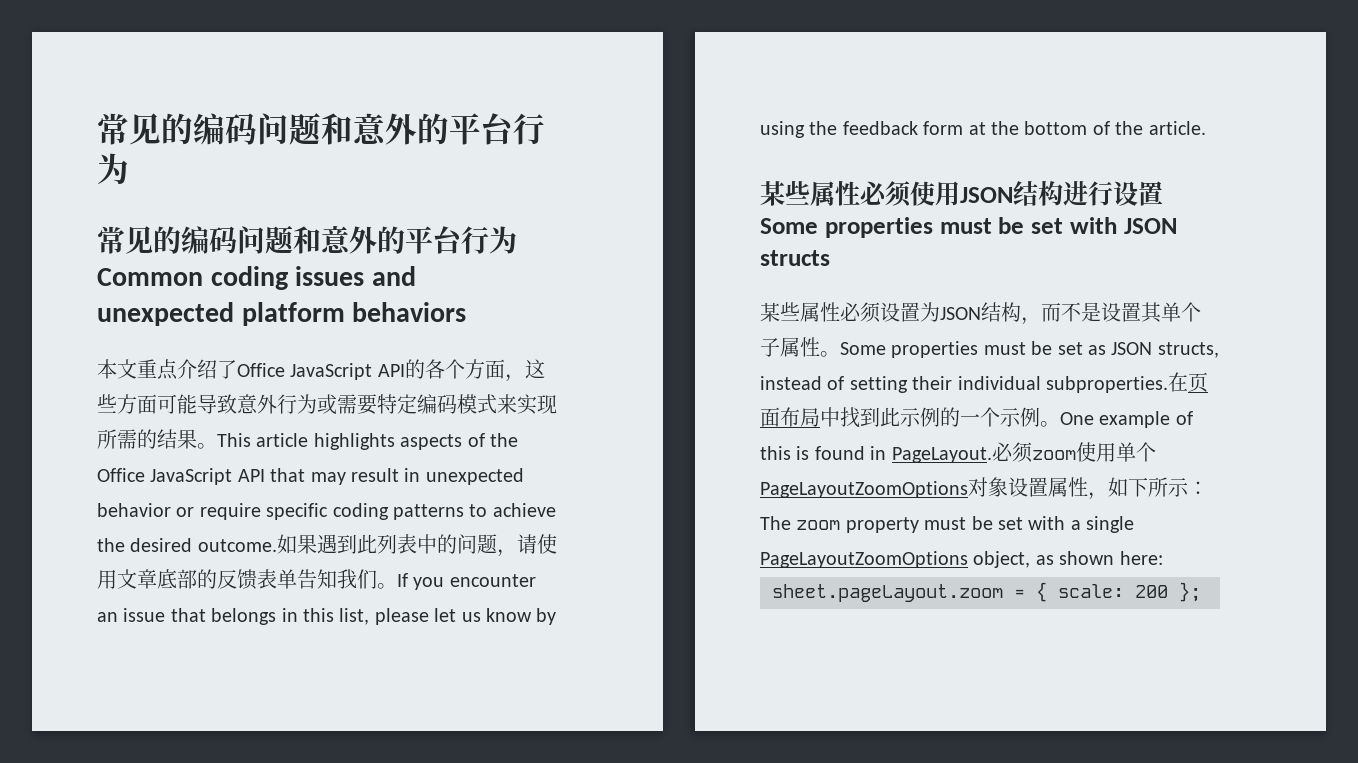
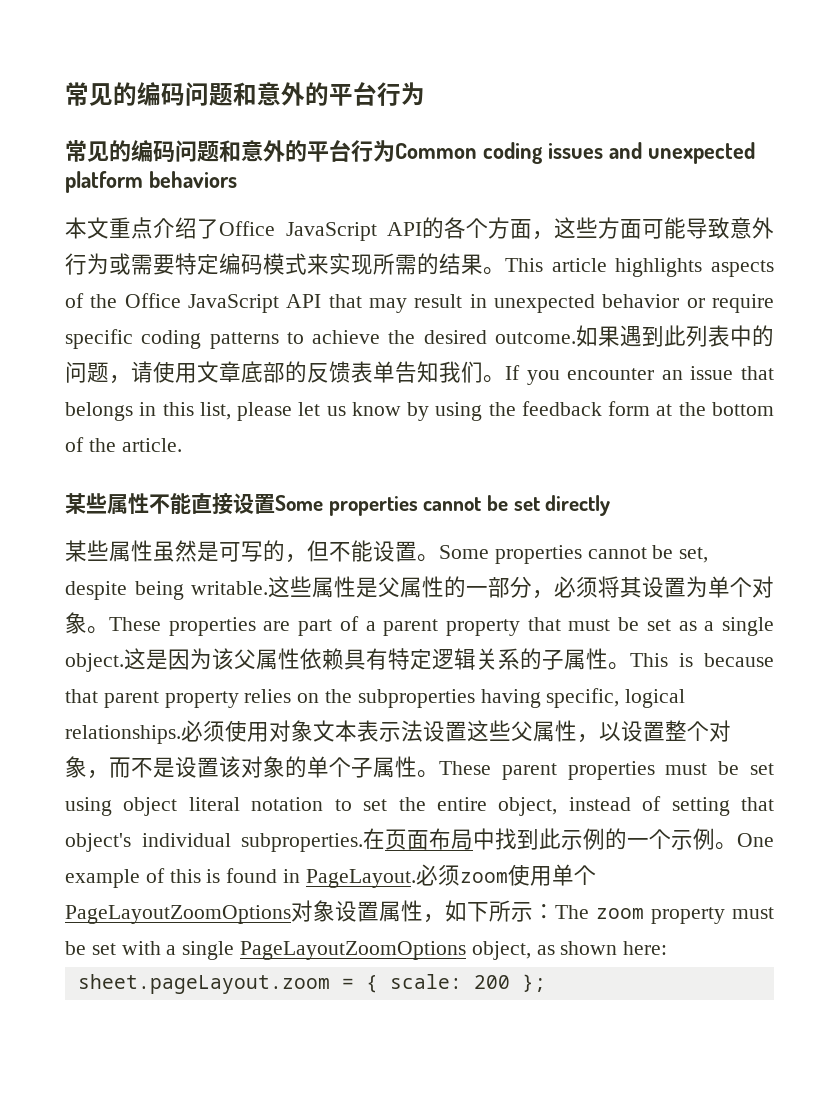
- 某些属性必须使用JSON结构进行设置Some properties must be set with JSON structs
- 某些属性必须设置为JSON结构，而不是设置其单个子属性。
+ 某些属性不能直接设置Some properties cannot be set directly
+ 某些属性虽然是可写的，但不能设置。Some properties cannot be set, despite being writable.这些属性是父属性的一部分，必须将其设置为单个对象。These properties are part of a parent property that must be set as a single object.这是因为该父属性依赖具有特定逻辑关系的子属性。This is because that parent property relies on the subproperties having specific, logical relationships.必须使用对象文本表示法设置这些父属性，以设置整个对象，而不是设置该对象的单个子属性。
- Some properties must be set as JSON structs, instead of setting their individual subproperties.
+ These parent properties must be set using object literal notation to set the entire object, instead of setting that object's individual subproperties.

